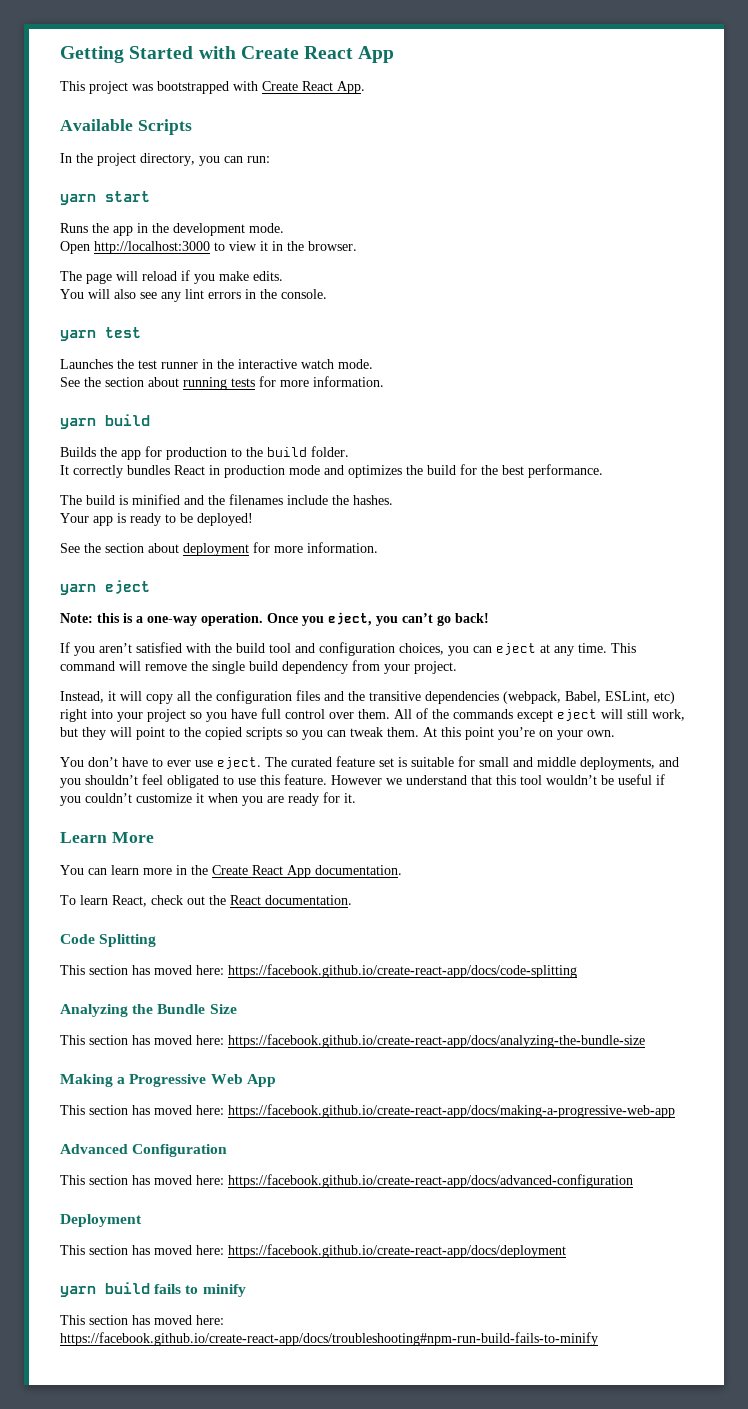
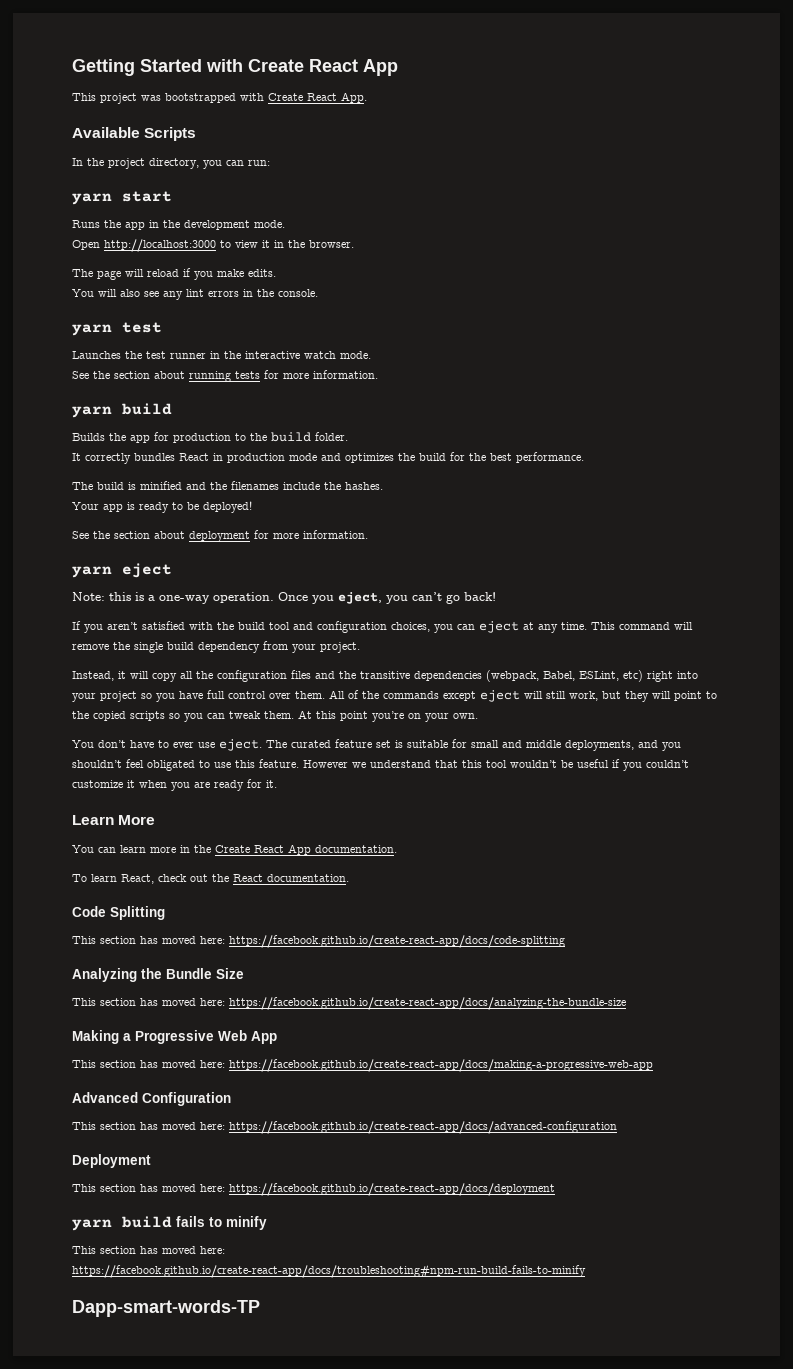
+ Dapp-smart-words-TP

